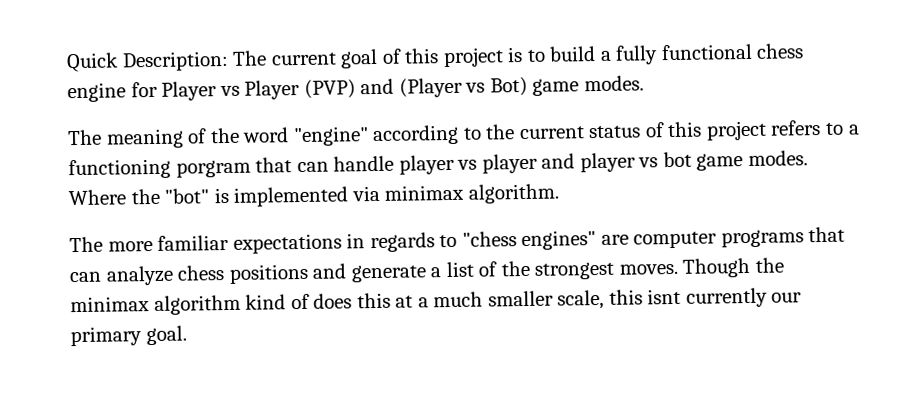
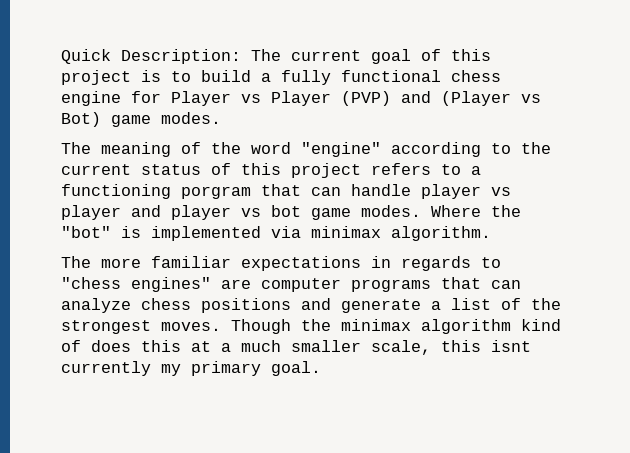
- Though the minimax algorithm kind of does this at a much smaller scale, this isnt currently our primary goal.
+ Though the minimax algorithm kind of does this at a much smaller scale, this isnt currently my primary goal.

